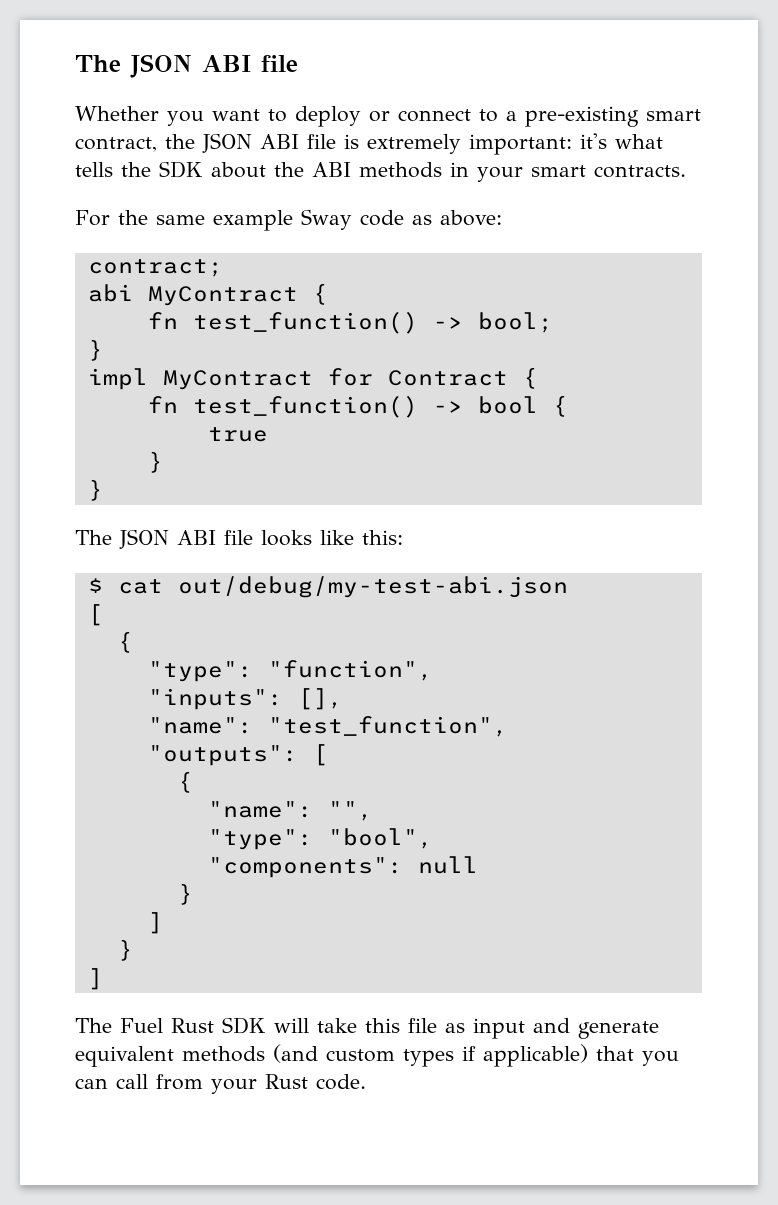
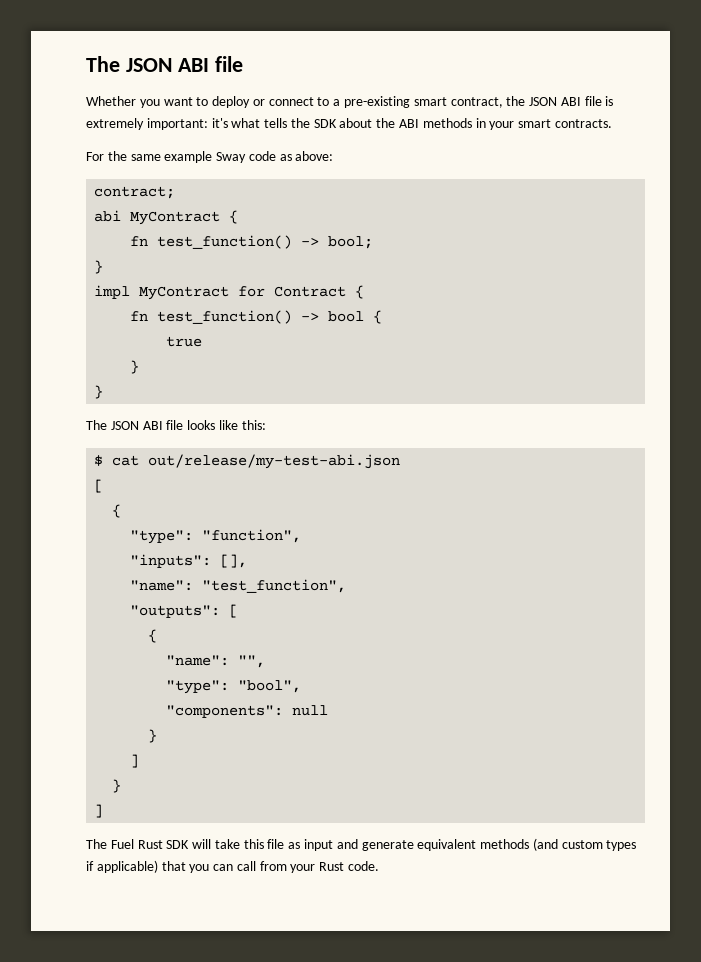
- $ cat out/debug/my-test-abi.json
+ $ cat out/release/my-test-abi.json

